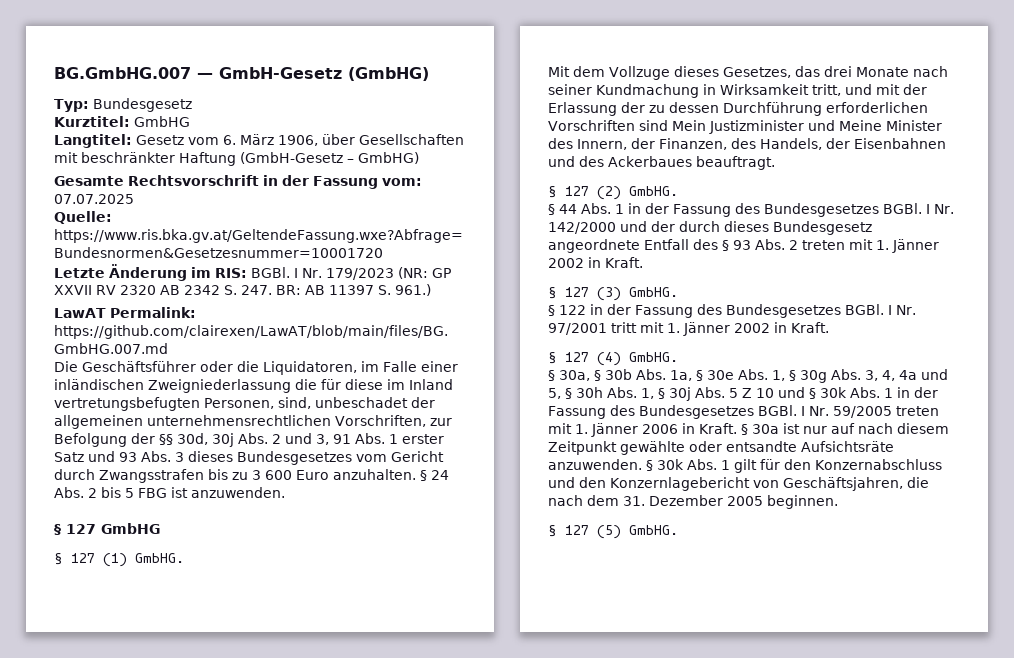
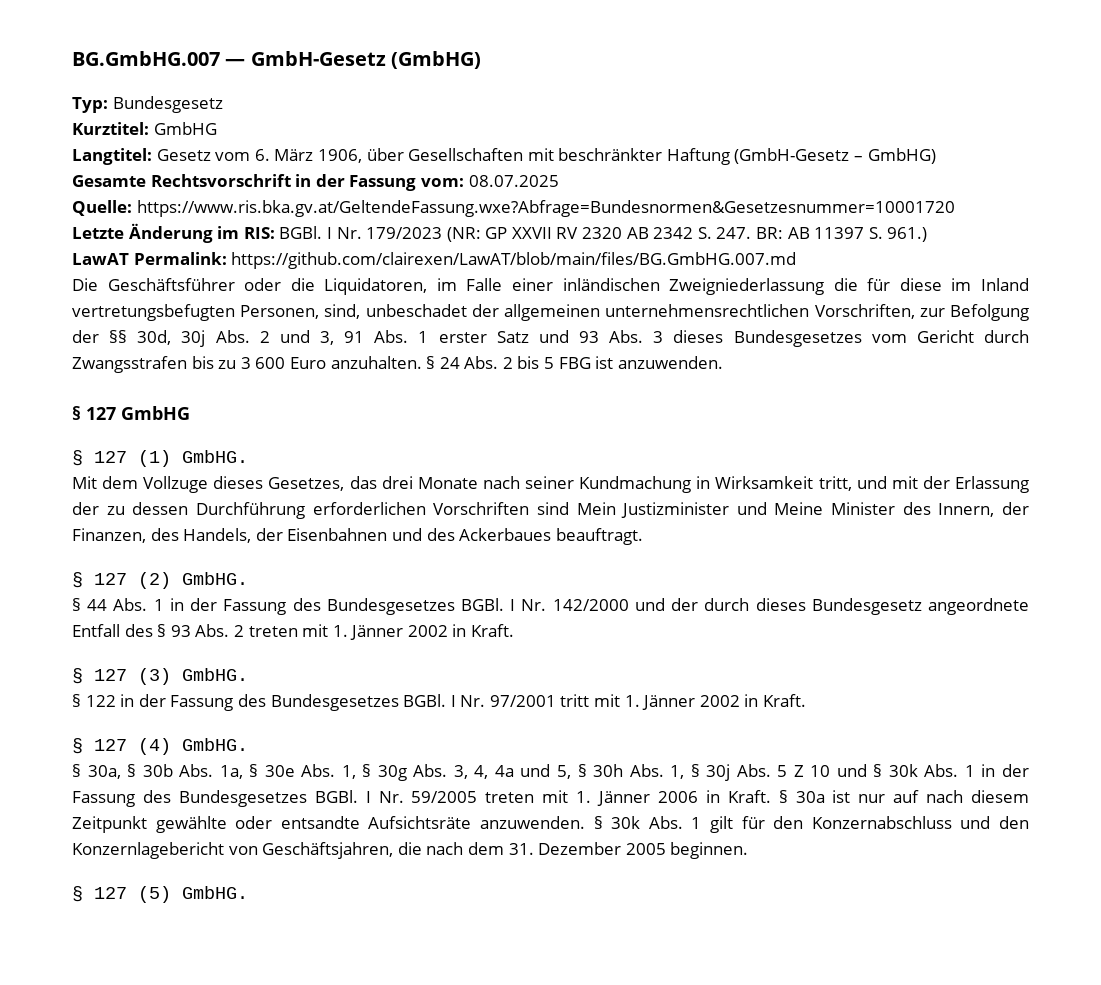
- Gesamte Rechtsvorschrift in der Fassung vom: 07.07.2025
+ Gesamte Rechtsvorschrift in der Fassung vom: 08.07.2025

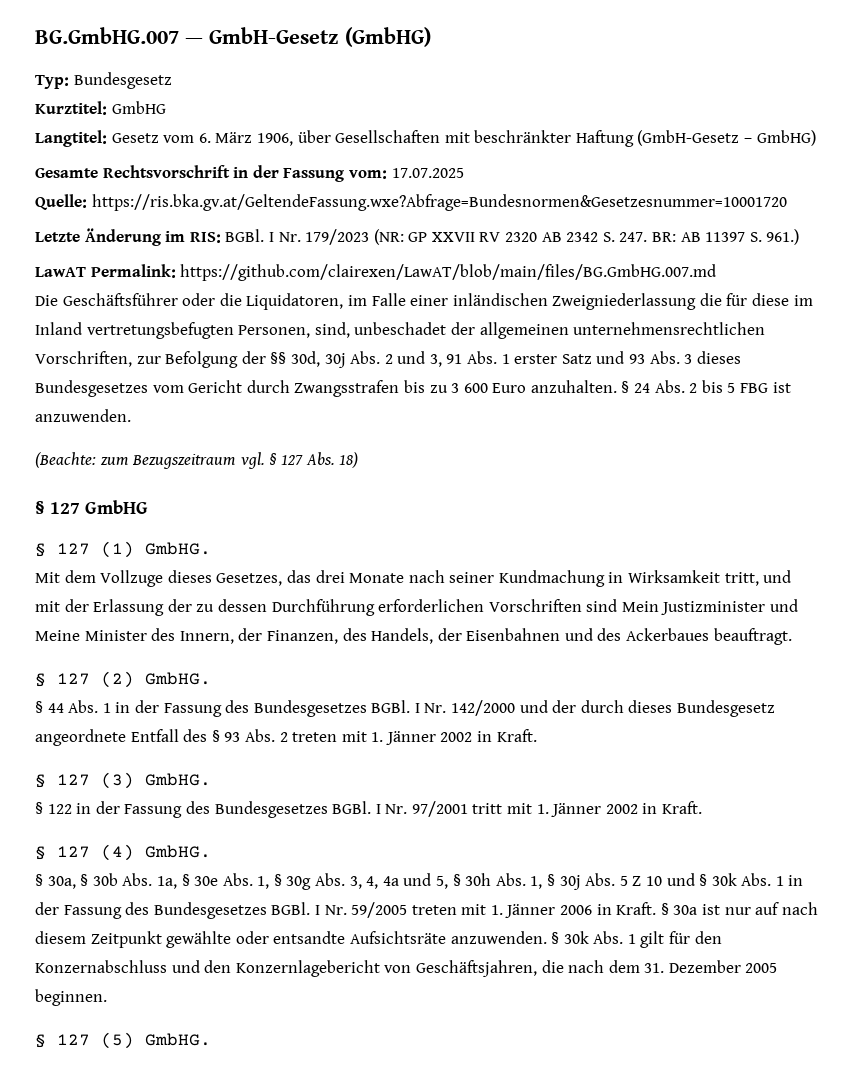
- Gesamte Rechtsvorschrift in der Fassung vom: 08.07.2025
+ Gesamte Rechtsvorschrift in der Fassung vom: 17.07.2025
- Quelle: https://www.ris.bka.gv.at/GeltendeFassung.wxe?Abfrage=Bundesnormen&Gesetzesnummer=10001720
+ Quelle: https://ris.bka.gv.at/GeltendeFassung.wxe?Abfrage=Bundesnormen&Gesetzesnummer=10001720
+ (Beachte: zum Bezugszeitraum vgl. § 127 Abs. 18)

